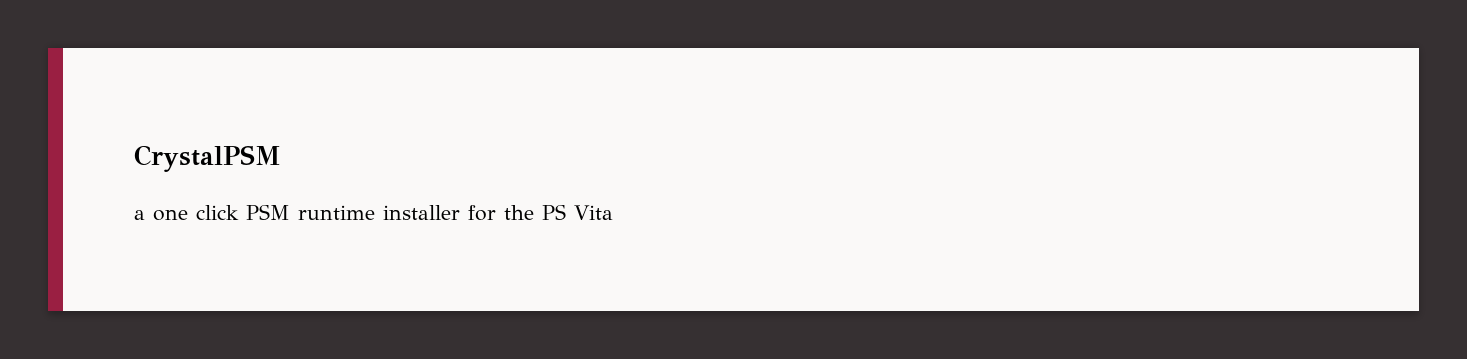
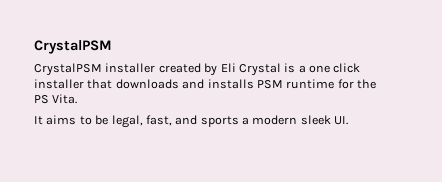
- a one click PSM runtime installer for the PS Vita
+ CrystalPSM installer created by Eli Crystal is a one click installer that downloads and installs PSM runtime for the PS Vita.
+ It aims to be legal, fast, and sports a modern sleek UI.

